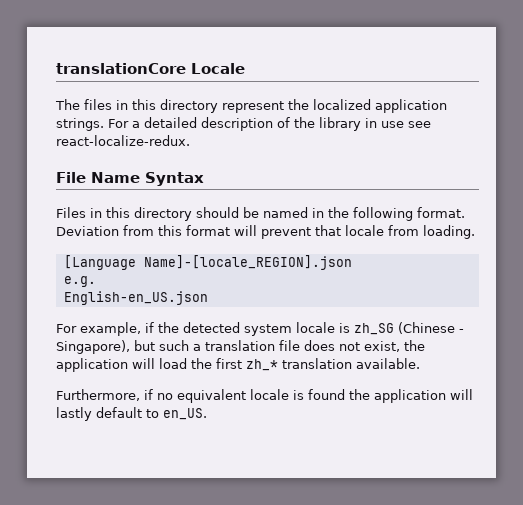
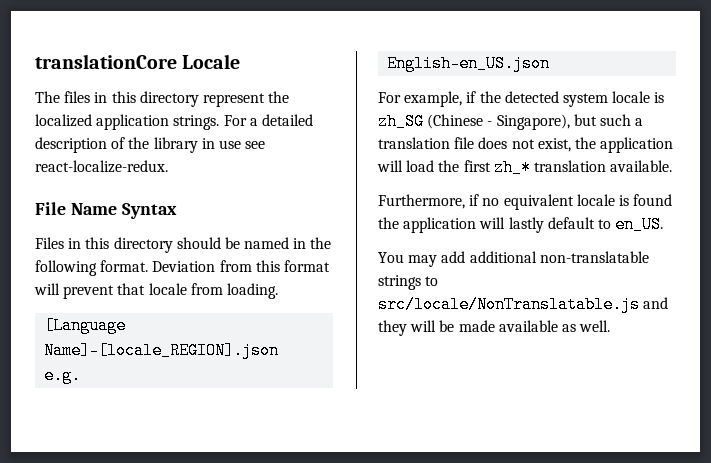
+ You may add additional non-translatable strings to src/locale/NonTranslatable.js and they will be made available as well.

